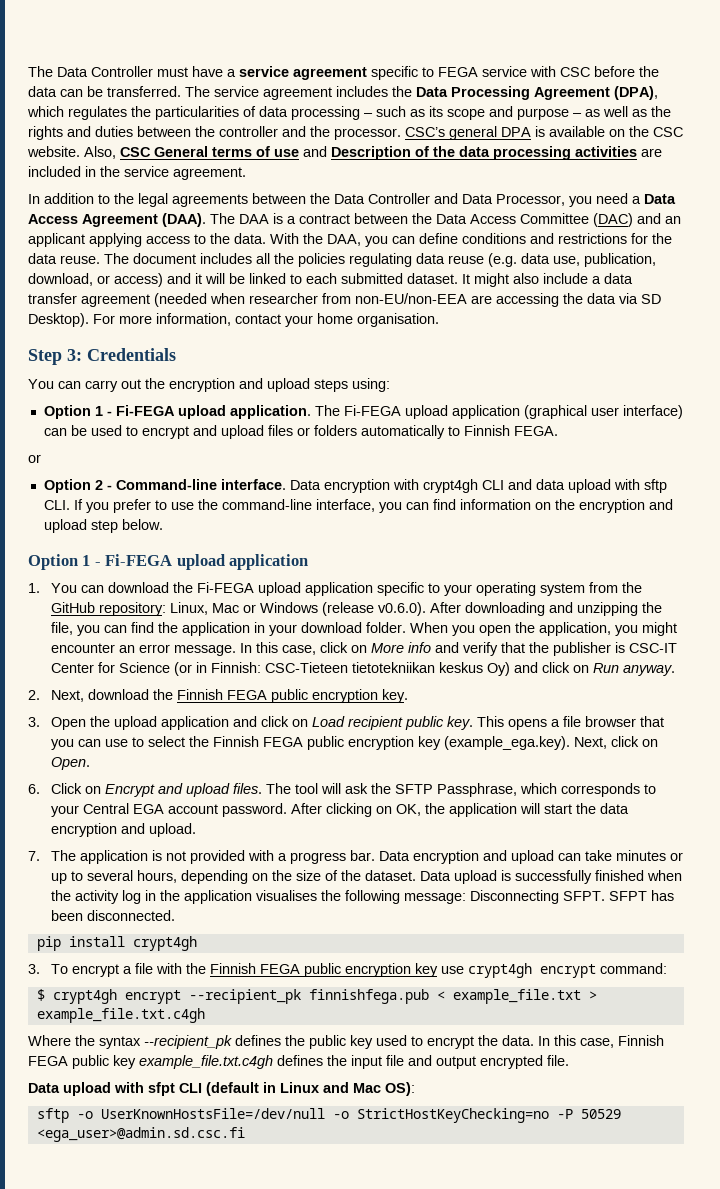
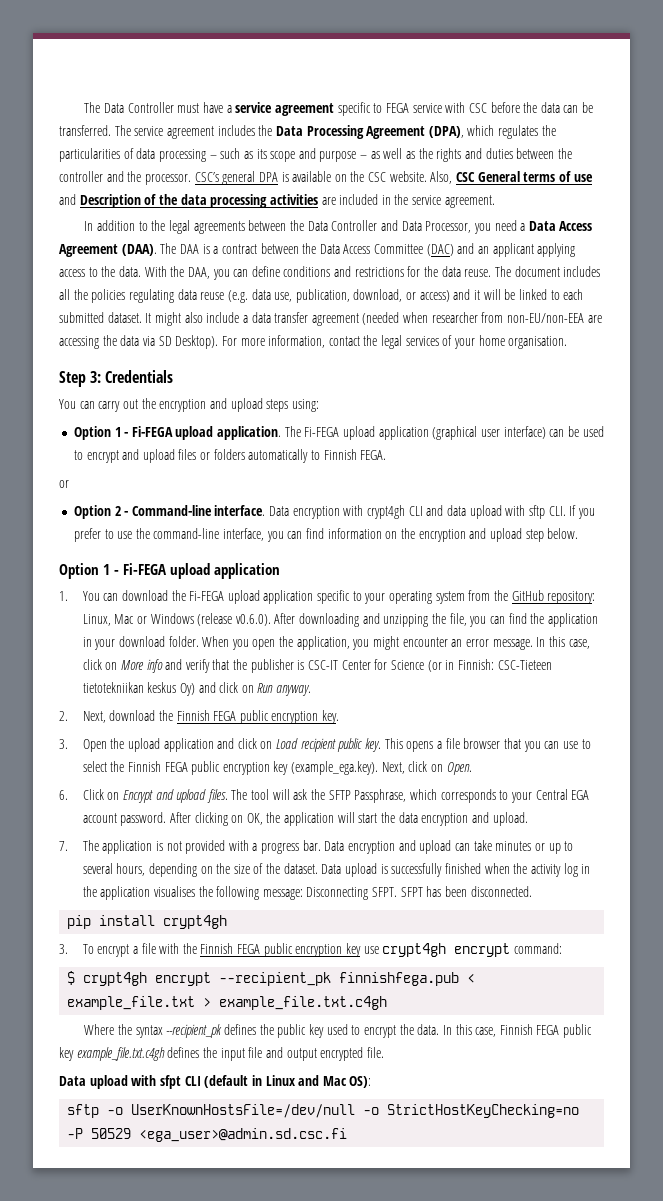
- For more information, contact your home organisation.
+ For more information, contact the legal services of your home organisation.

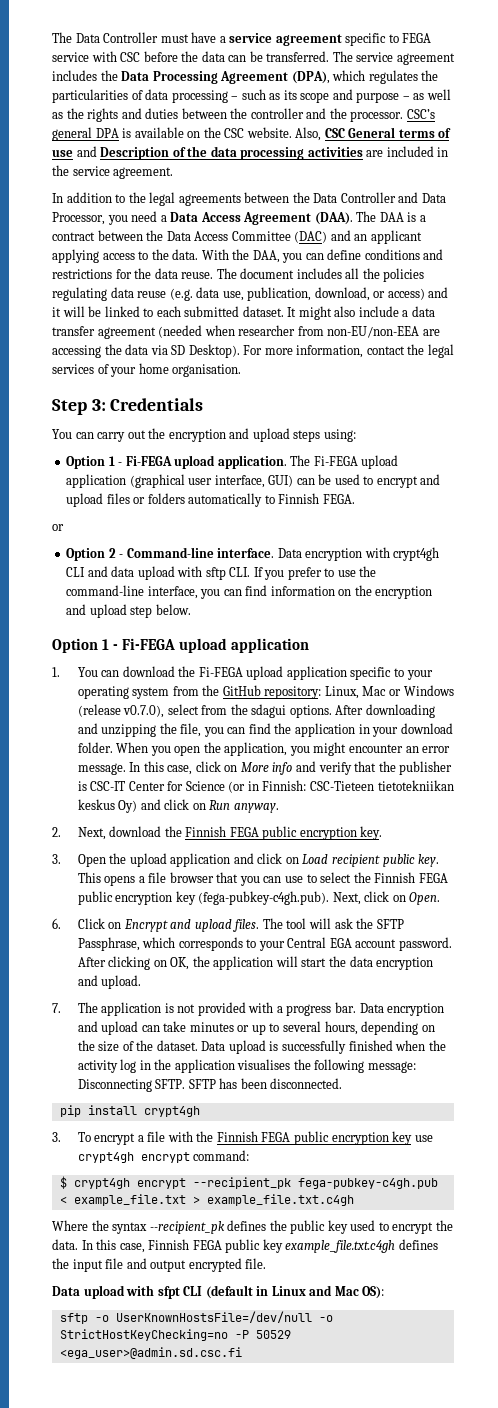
- The Fi-FEGA upload application (graphical user interface) can be used to encrypt and upload files or folders automatically to Finnish FEGA.
+ The Fi-FEGA upload application (graphical user interface, GUI) can be used to encrypt and upload files or folders automatically to Finnish FEGA.
- 1. You can download the Fi-FEGA upload application specific to your operating system from the GitHub repository: Linux, Mac or Windows (release v0.6.0). After downloading and unzipping the file, you can find the application in your download folder.
+ 1. You can download the Fi-FEGA upload application specific to your operating system from the GitHub repository: Linux, Mac or Windows (release v0.7.0), select from the sdagui options. After downloading and unzipping the file, you can find the application in your download folder.
- This opens a file browser that you can use to select the Finnish FEGA public encryption key (example_ega.key). Next, click on Open.
+ This opens a file browser that you can use to select the Finnish FEGA public encryption key (fega-pubkey-c4gh.pub). Next, click on Open.
- Data upload is successfully finished when the activity log in the application visualises the following message: Disconnecting SFPT. SFPT has been disconnected.
+ Data upload is successfully finished when the activity log in the application visualises the following message: Disconnecting SFTP. SFTP has been disconnected.
- $ crypt4gh encrypt --recipient_pk finnishfega.pub < example_file.txt > example_file.txt.c4gh
+ $ crypt4gh encrypt --recipient_pk fega-pubkey-c4gh.pub < example_file.txt > example_file.txt.c4gh

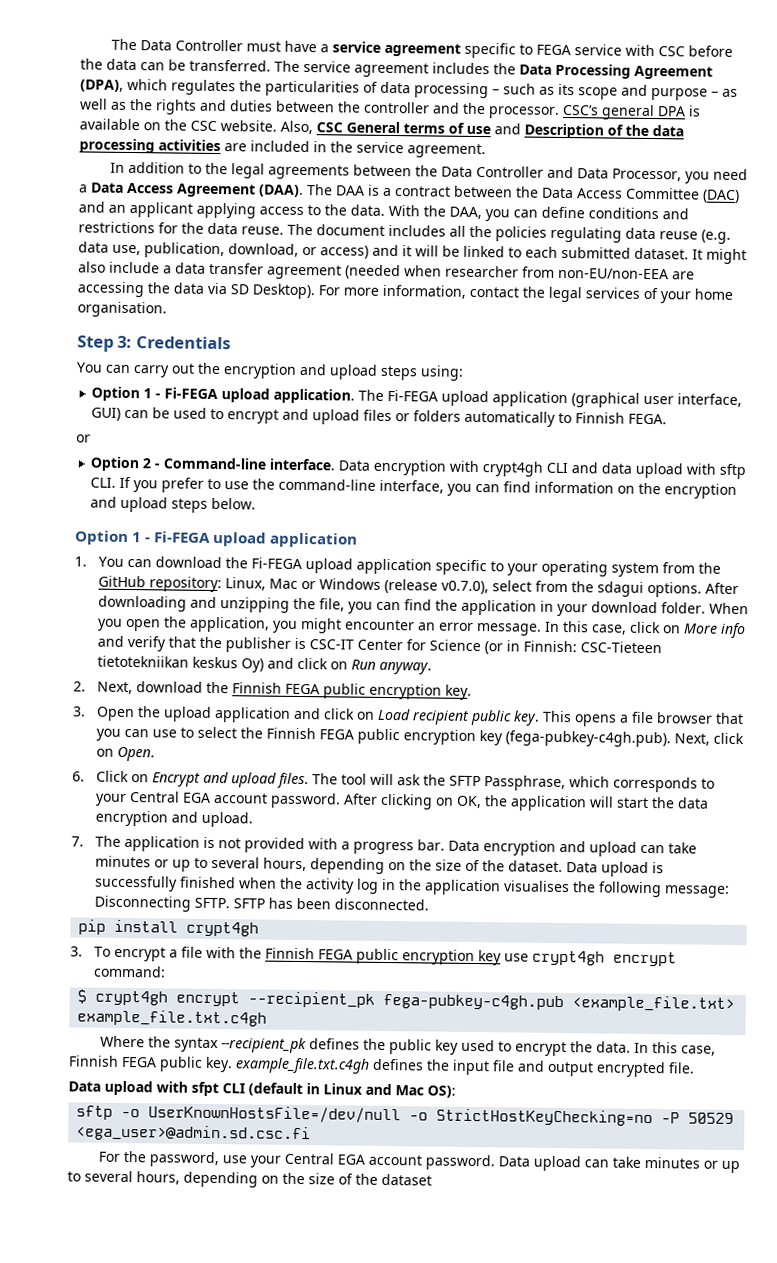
- Data encryption with crypt4gh CLI and data upload with sftp CLI. If you prefer to use the command-line interface, you can find information on the encryption and upload step below.
+ Data encryption with crypt4gh CLI and data upload with sftp CLI. If you prefer to use the command-line interface, you can find information on the encryption and upload steps below.
- $ crypt4gh encrypt --recipient_pk fega-pubkey-c4gh.pub < example_file.txt > example_file.txt.c4gh
+ $ crypt4gh encrypt --recipient_pk fega-pubkey-c4gh.pub <example_file.txt> example_file.txt.c4gh
- In this case, Finnish FEGA public key example_file.txt.c4gh defines the input file and output encrypted file.
+ In this case, Finnish FEGA public key. example_file.txt.c4gh defines the input file and output encrypted file.
+ For the password, use your Central EGA account password. Data upload can take minutes or up to several hours, depending on the size of the dataset

